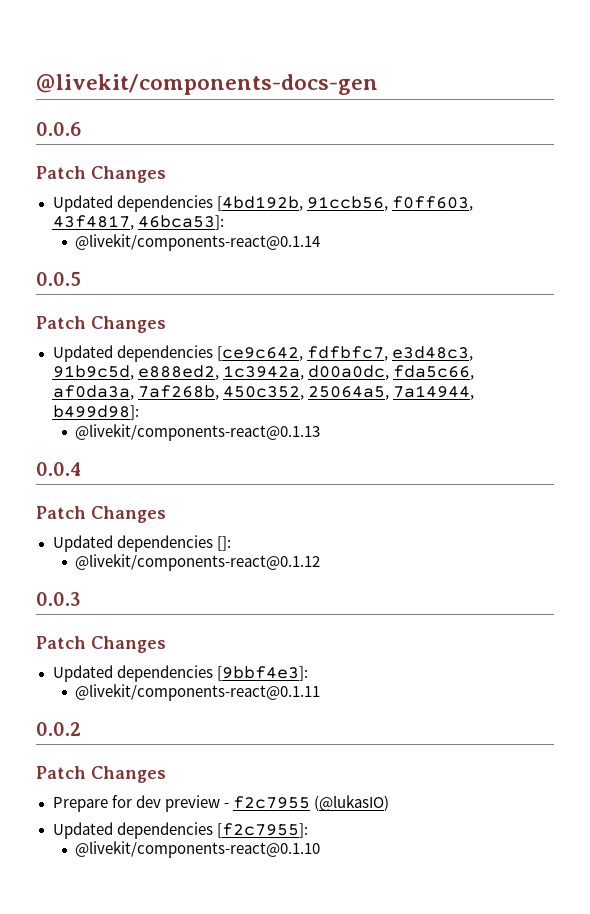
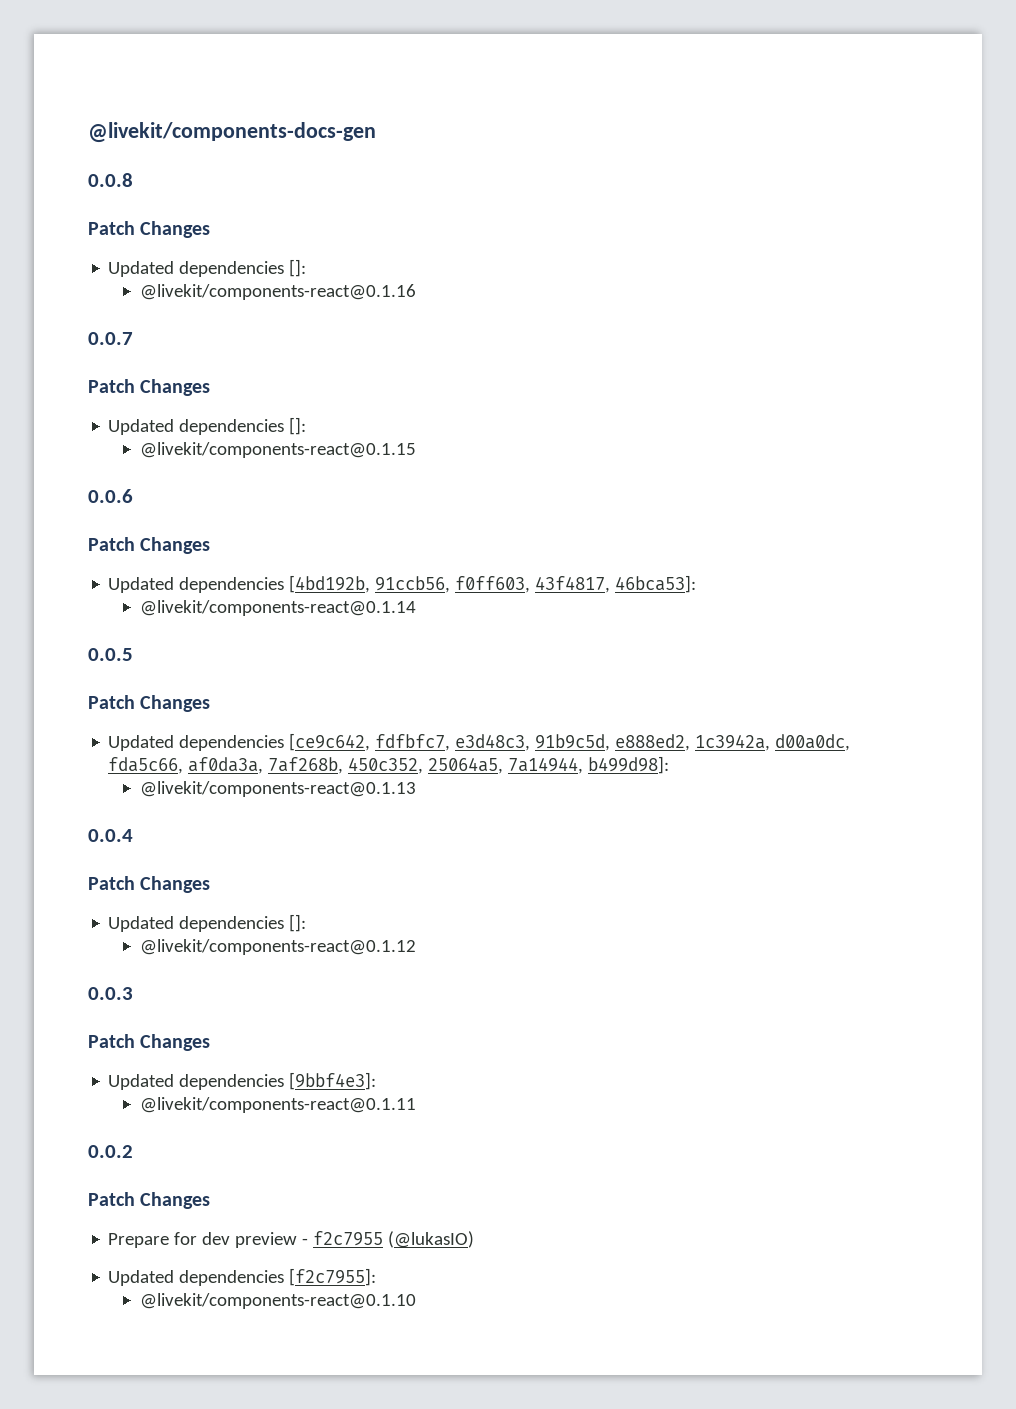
+ 0.0.8
+ Patch Changes
+ Updated dependencies []:
+ @livekit/components-react@0.1.16
+ 0.0.7
+ Patch Changes
+ Updated dependencies []:
+ @livekit/components-react@0.1.15

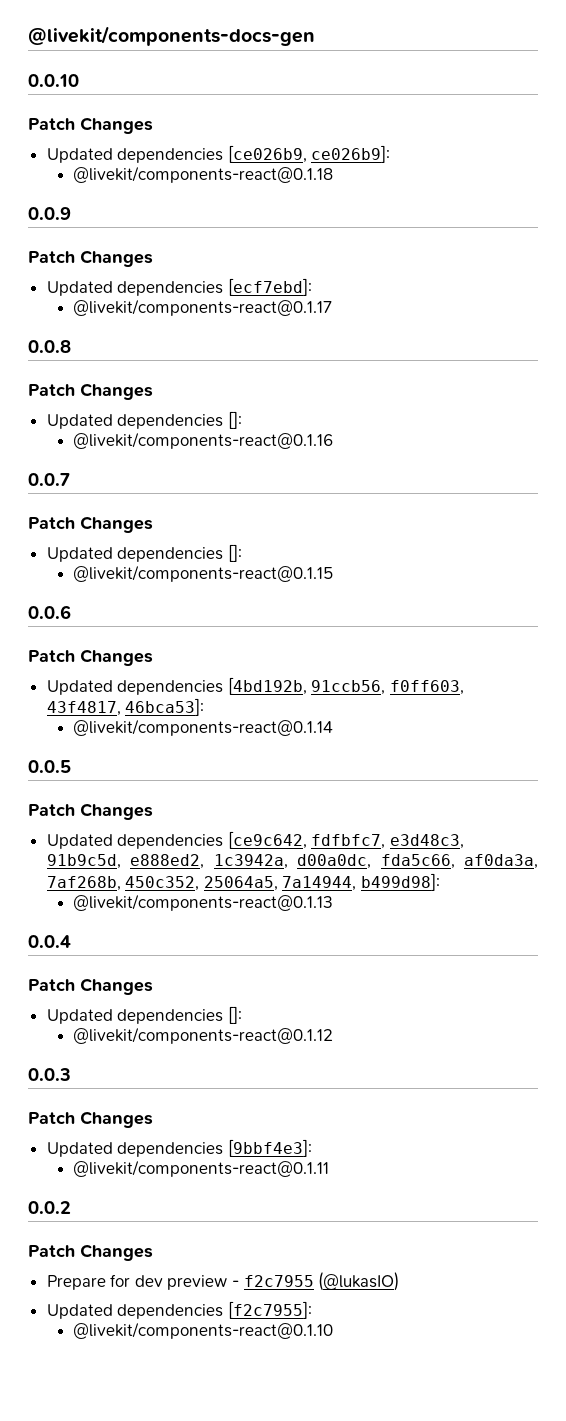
+ 0.0.10
+ Patch Changes
+ Updated dependencies [ce026b9, ce026b9]:
+ @livekit/components-react@0.1.18
+ 0.0.9
+ Patch Changes
+ Updated dependencies [ecf7ebd]:
+ @livekit/components-react@0.1.17

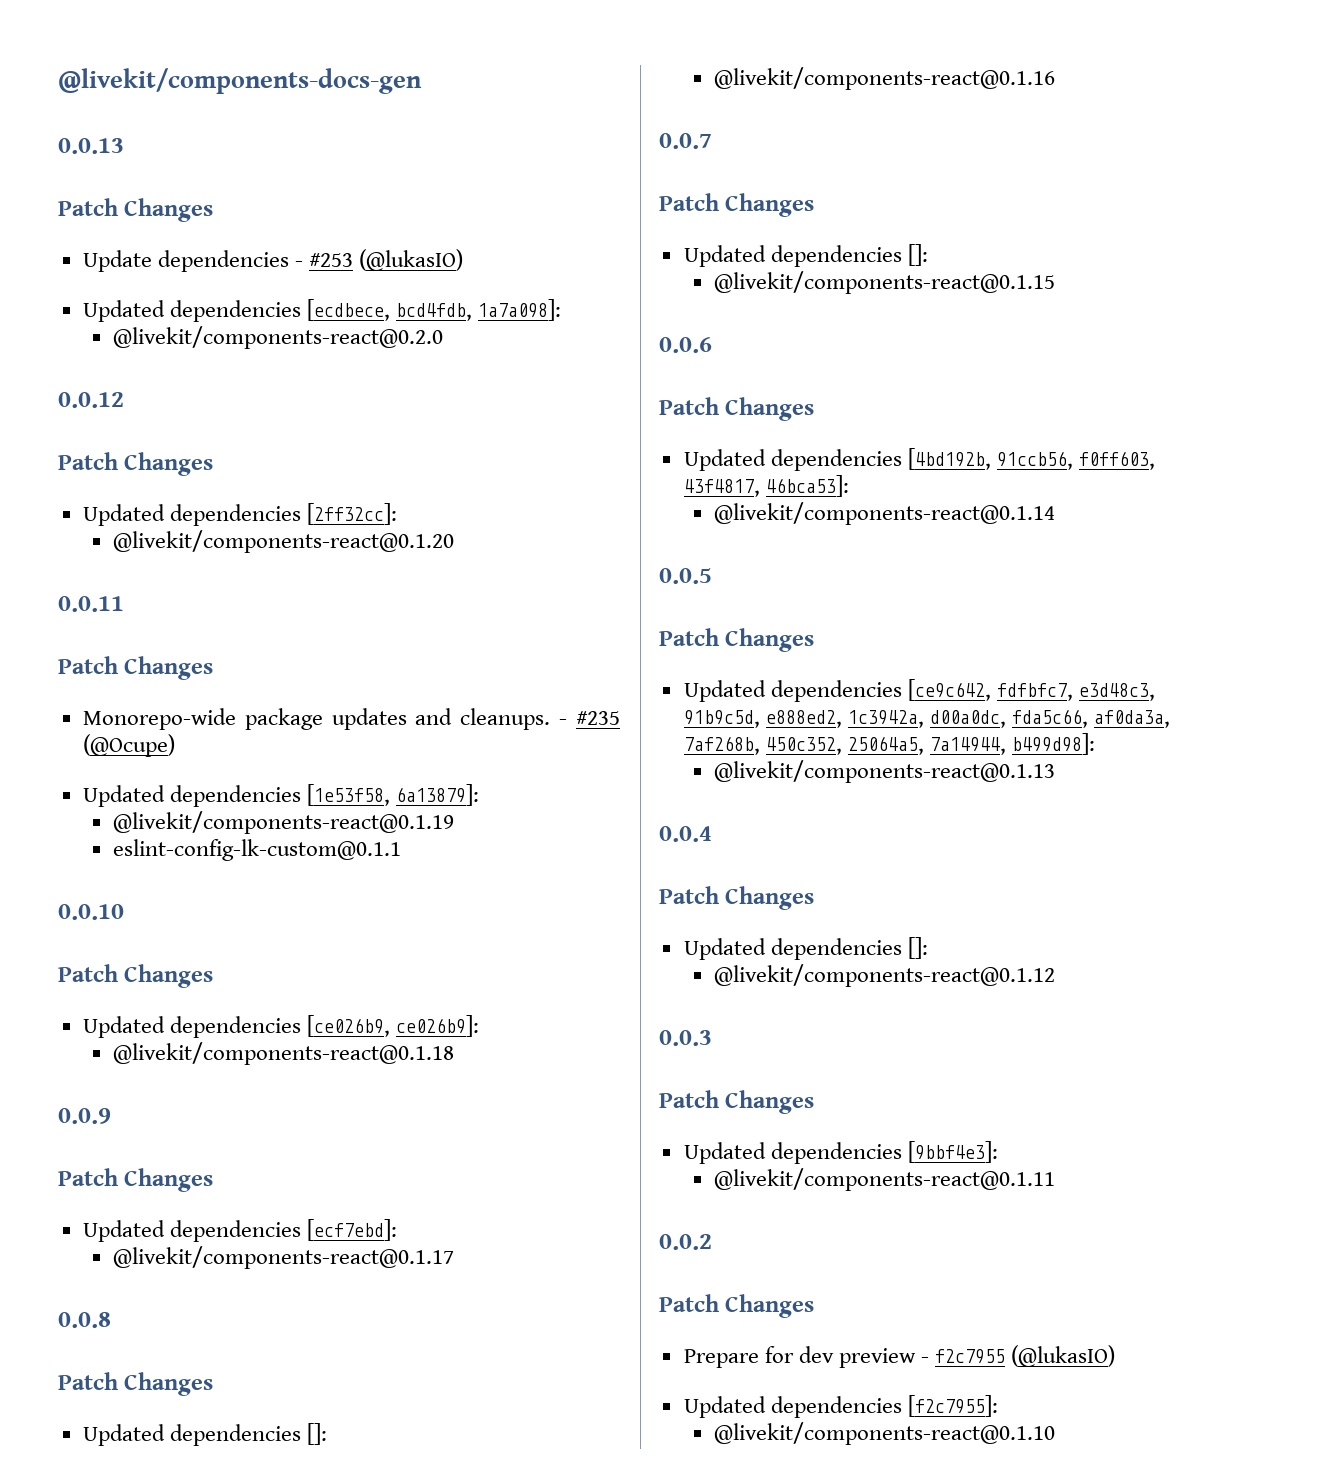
+ 0.0.13
+ Patch Changes
+ Update dependencies - #253 (@lukasIO)
+ Updated dependencies [ecdbece, bcd4fdb, 1a7a098]:
+ @livekit/components-react@0.2.0
+ 0.0.12
+ Patch Changes
+ Updated dependencies [2ff32cc]:
+ @livekit/components-react@0.1.20
+ 0.0.11
+ Patch Changes
+ Monorepo-wide package updates and cleanups. - #235 (@Ocupe)
+ Updated dependencies [1e53f58, 6a13879]:
+ @livekit/components-react@0.1.19
+ eslint-config-lk-custom@0.1.1

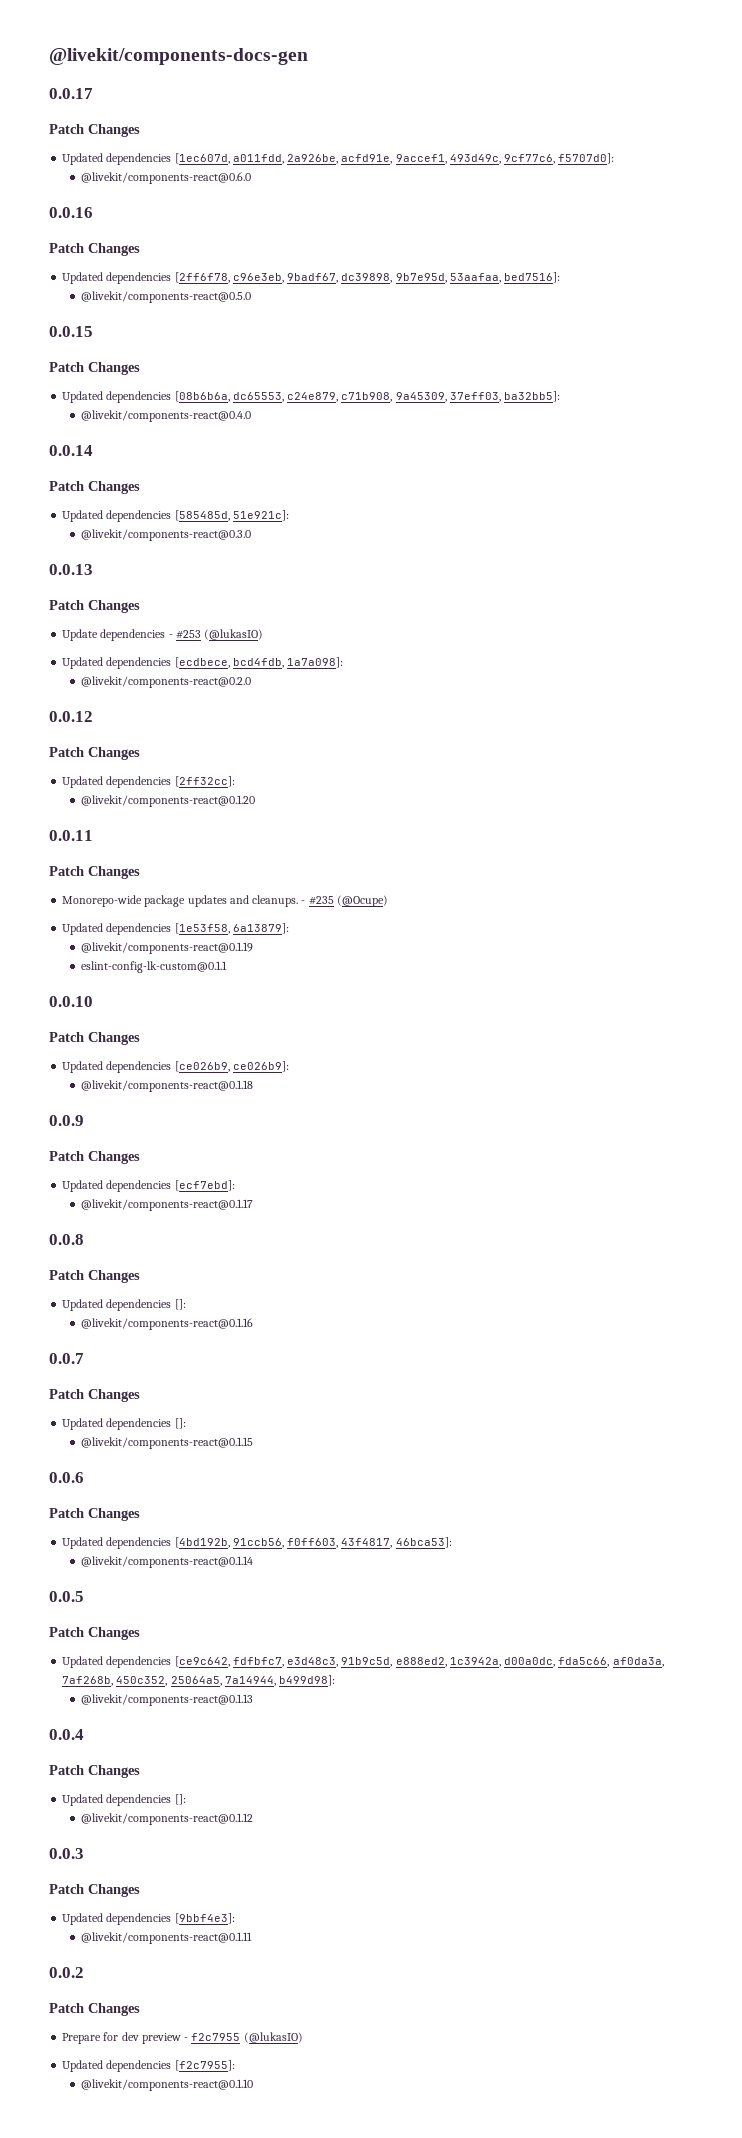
+ 0.0.17
+ Patch Changes
+ Updated dependencies [1ec607d, a011fdd, 2a926be, acfd91e, 9accef1, 493d49c, 9cf77c6, f5707d0]:
+ @livekit/components-react@0.6.0
+ 0.0.16
+ Patch Changes
+ Updated dependencies [2ff6f78, c96e3eb, 9badf67, dc39898, 9b7e95d, 53aafaa, bed7516]:
+ @livekit/components-react@0.5.0
+ 0.0.15
+ Patch Changes
+ Updated dependencies [08b6b6a, dc65553, c24e879, c71b908, 9a45309, 37eff03, ba32bb5]:
+ @livekit/components-react@0.4.0
+ 0.0.14
+ Patch Changes
+ Updated dependencies [585485d, 51e921c]:
+ @livekit/components-react@0.3.0

